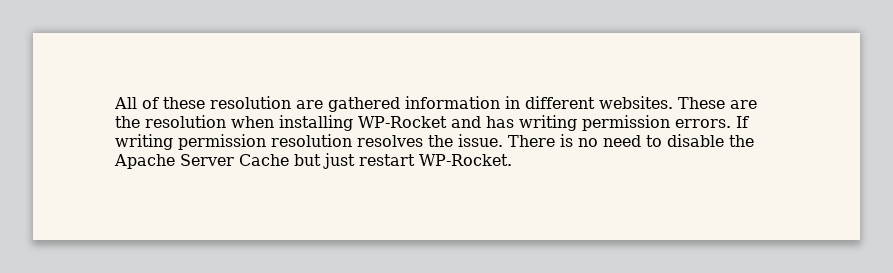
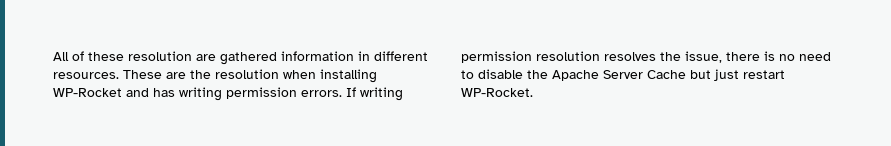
- All of these resolution are gathered information in different websites.
+ All of these resolution are gathered information in different resources.
- If writing permission resolution resolves the issue. There is no need to disable the Apache Server Cache but just restart WP-Rocket.
+ If writing permission resolution resolves the issue, there is no need to disable the Apache Server Cache but just restart WP-Rocket.

